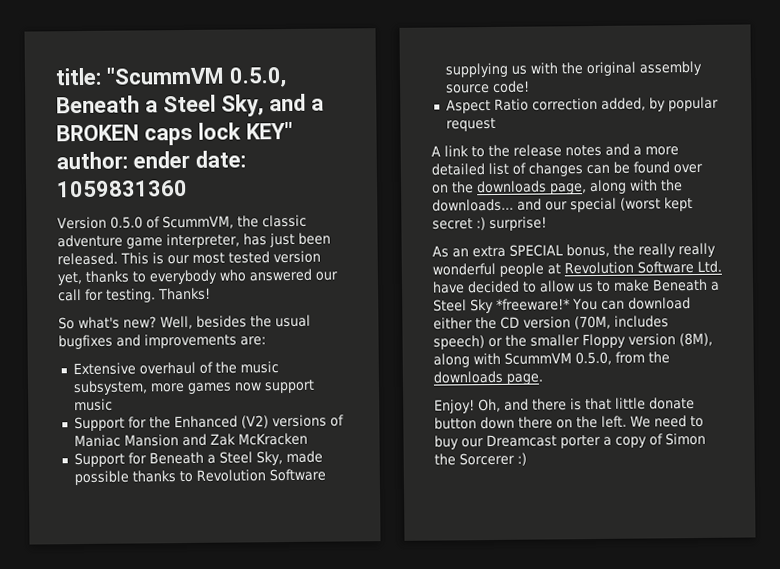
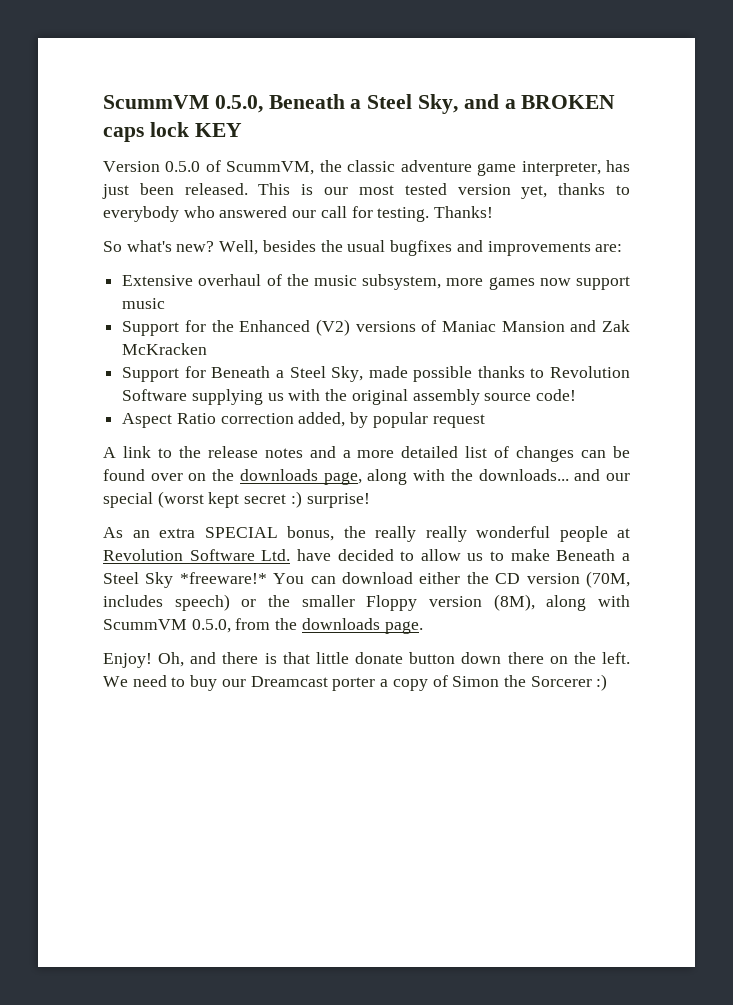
- title: "ScummVM 0.5.0, Beneath a Steel Sky, and a BROKEN caps lock KEY" author: ender date: 1059831360
+ ScummVM 0.5.0, Beneath a Steel Sky, and a BROKEN caps lock KEY

